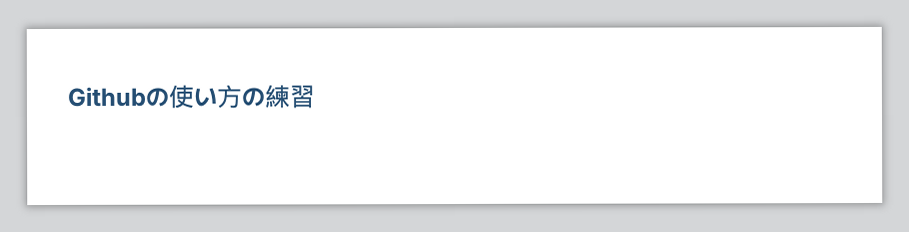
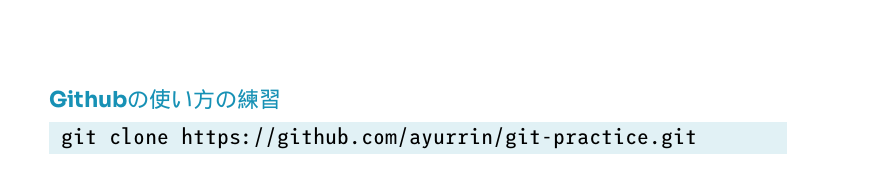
+ git clone https://github.com/ayurrin/git-practice.git

